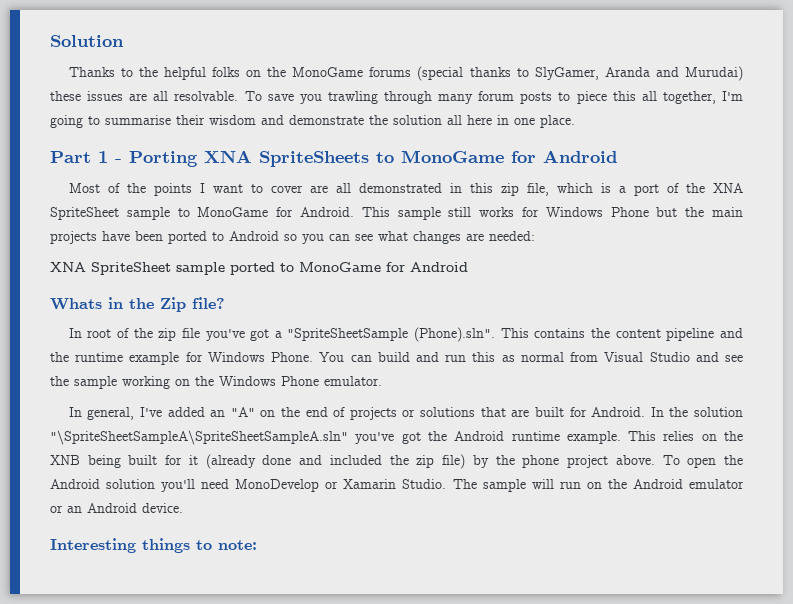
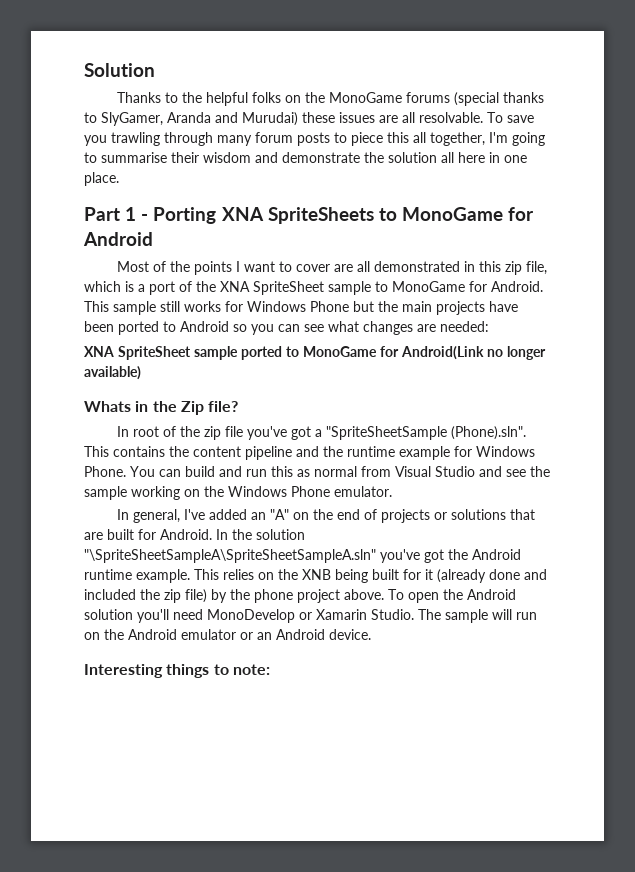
- XNA SpriteSheet sample ported to MonoGame for Android
+ XNA SpriteSheet sample ported to MonoGame for Android(Link no longer available)

